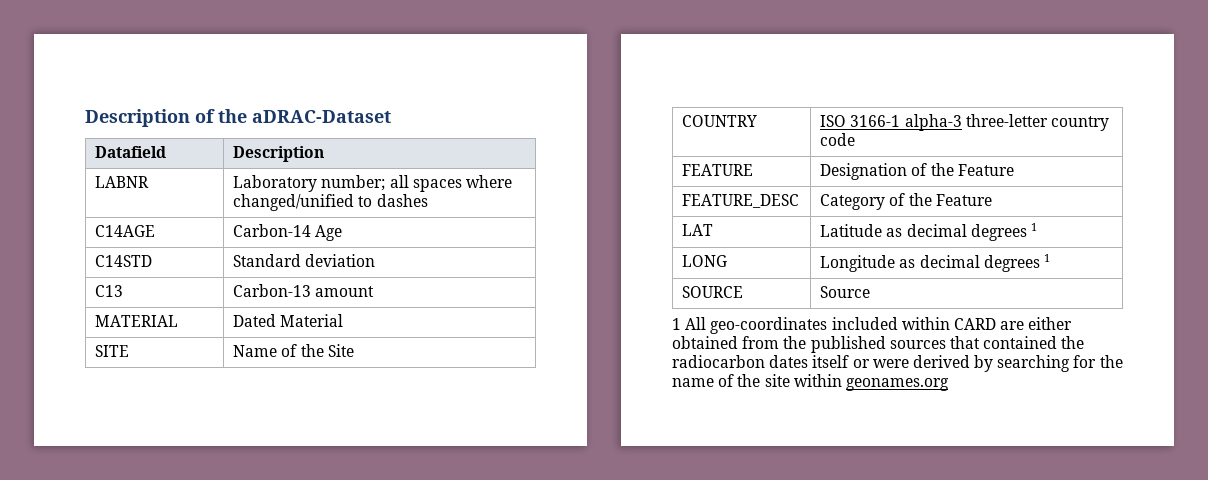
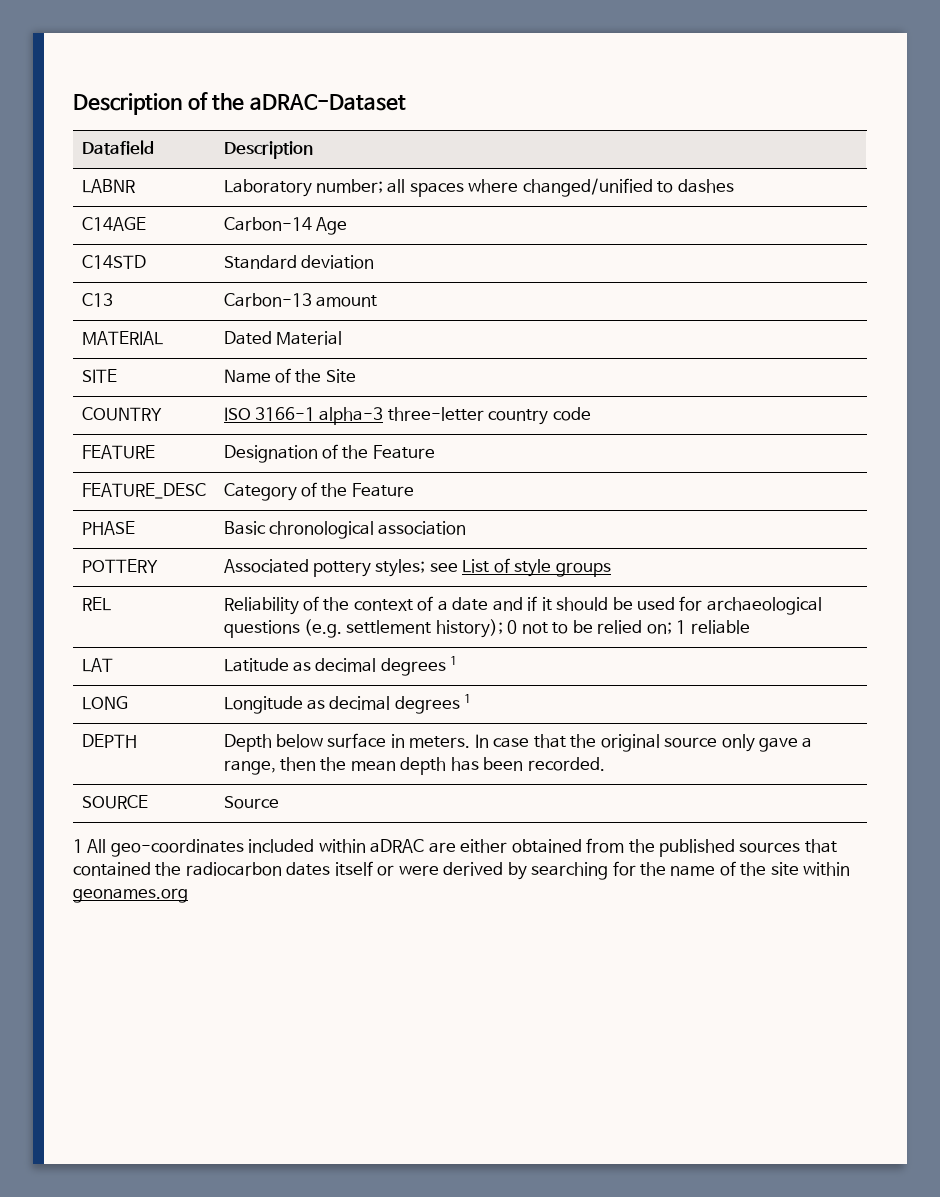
+ PHASE | Basic chronological association
+ POTTERY | Associated pottery styles; see List of style groups
+ REL | Reliability of the context of a date and if it should be used for archaeological questions (e.g. settlement history); 0 not to be relied on; 1 reliable
+ DEPTH | Depth below surface in meters. In case that the original source only gave a range, then the mean depth has been recorded.
- 1 All geo-coordinates included within CARD are either obtained from the published sources that contained the radiocarbon dates itself or were derived by searching for the name of the site within geonames.org
+ 1 All geo-coordinates included within aDRAC are either obtained from the published sources that contained the radiocarbon dates itself or were derived by searching for the name of the site within geonames.org

